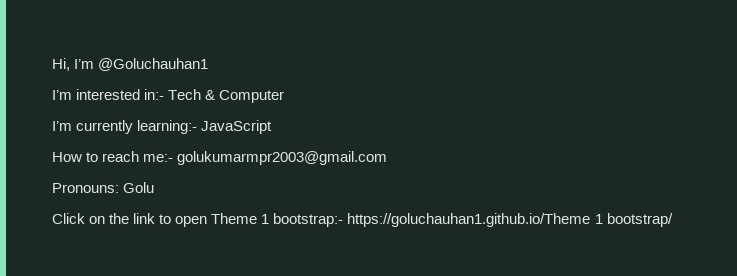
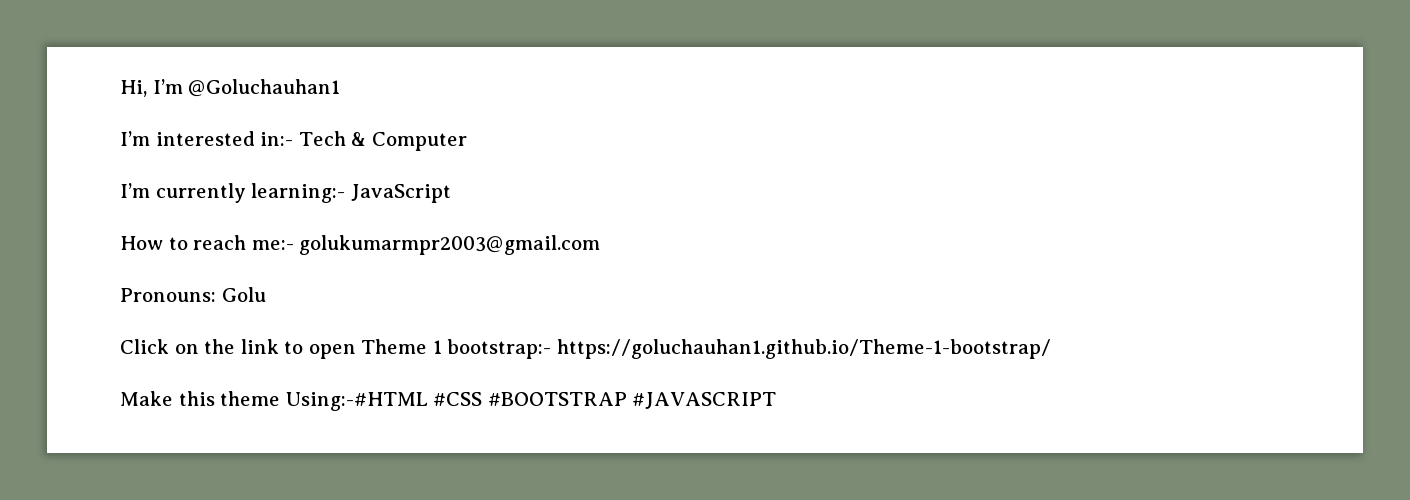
- Click on the link to open Theme 1 bootstrap:- https://goluchauhan1.github.io/Theme 1 bootstrap/
+ Click on the link to open Theme 1 bootstrap:- https://goluchauhan1.github.io/Theme-1-bootstrap/
+ Make this theme Using:-#HTML #CSS #BOOTSTRAP #JAVASCRIPT

